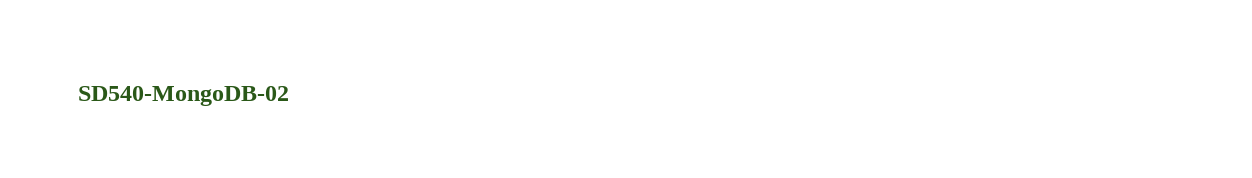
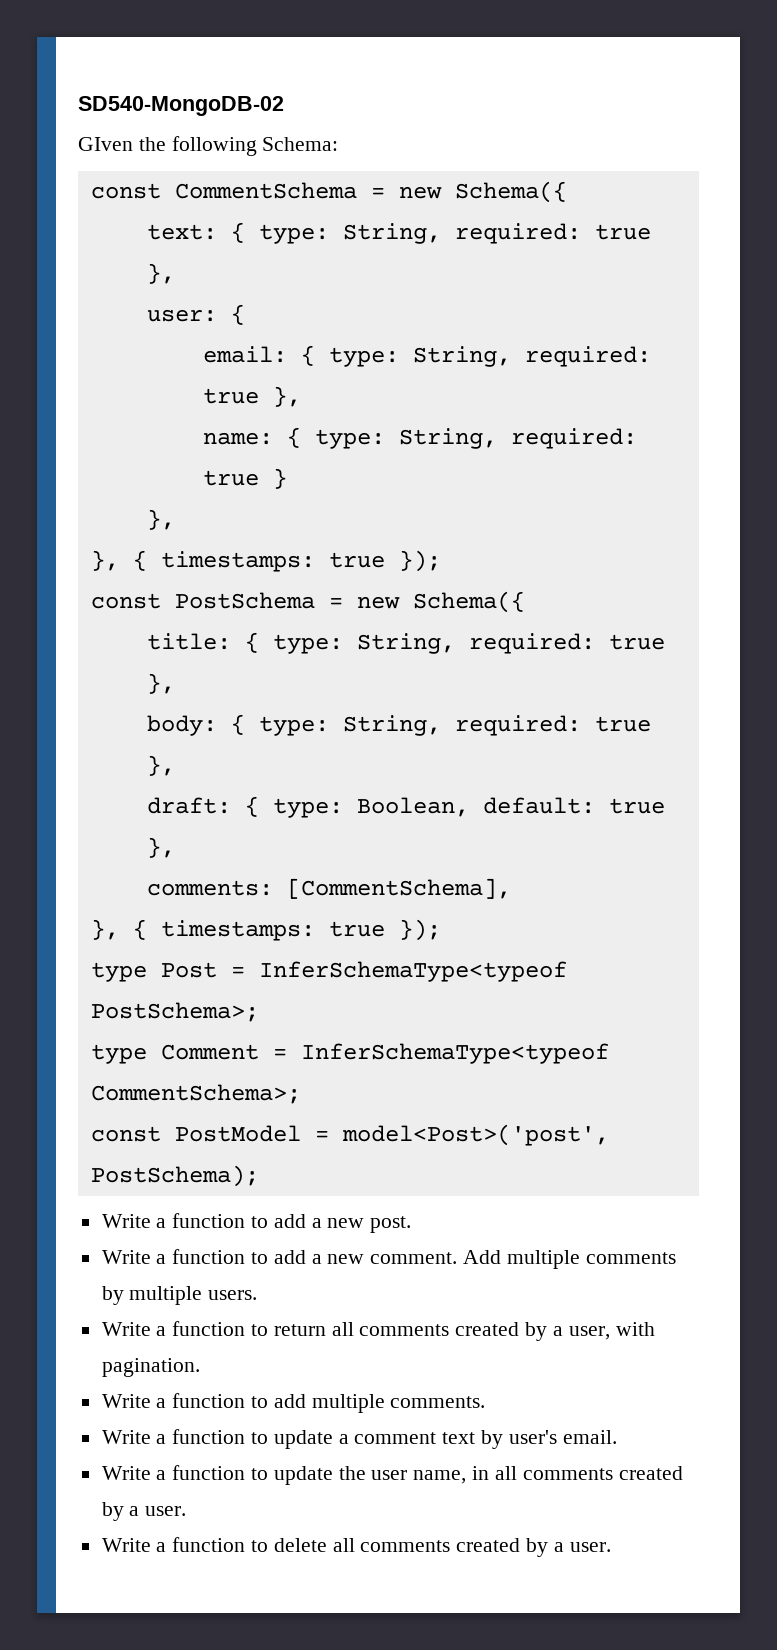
+ GIven the following Schema:
+ const CommentSchema = new Schema({
+ text: { type: String, required: true },
+ user: {
+ email: { type: String, required: true },
+ name: { type: String, required: true }
+ },
+ }, { timestamps: true });
+ const PostSchema = new Schema({
+ title: { type: String, required: true },
+ body: { type: String, required: true },
+ draft: { type: Boolean, default: true },
+ comments: [CommentSchema],
+ }, { timestamps: true });
+ type Post = InferSchemaType<typeof PostSchema>;
+ type Comment = InferSchemaType<typeof CommentSchema>;
+ const PostModel = model<Post>('post', PostSchema);
+ Write a function to add a new post.
+ Write a function to add a new comment. Add multiple comments by multiple users.
+ Write a function to return all comments created by a user, with pagination.
+ Write a function to add multiple comments.
+ Write a function to update a comment text by user's email.
+ Write a function to update the user name, in all comments created by a user.
+ Write a function to delete all comments created by a user.

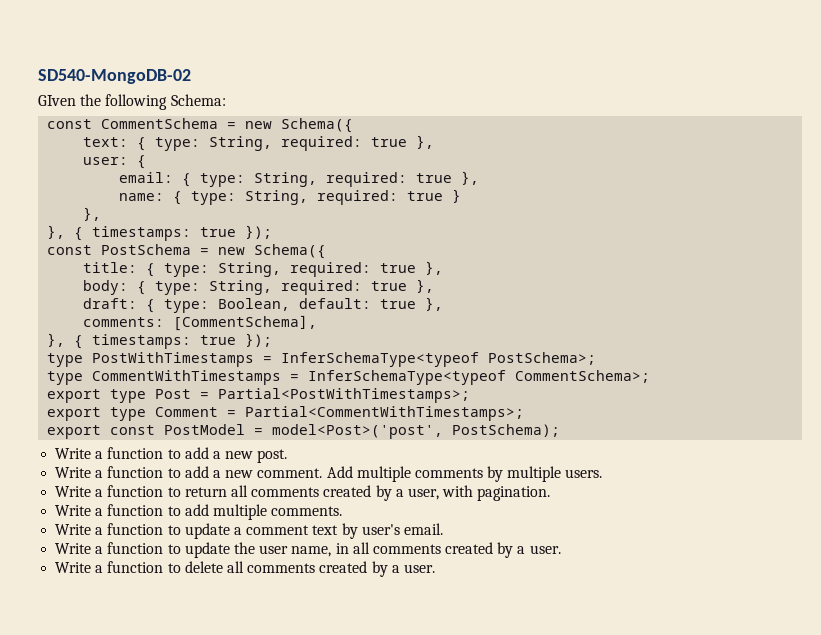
- type Post = InferSchemaType<typeof PostSchema>;
+ type PostWithTimestamps = InferSchemaType<typeof PostSchema>;
- type Comment = InferSchemaType<typeof CommentSchema>;
+ type CommentWithTimestamps = InferSchemaType<typeof CommentSchema>;
- const PostModel = model<Post>('post', PostSchema);
+ export type Post = Partial<PostWithTimestamps>;
+ export type Comment = Partial<CommentWithTimestamps>;
+ export const PostModel = model<Post>('post', PostSchema);

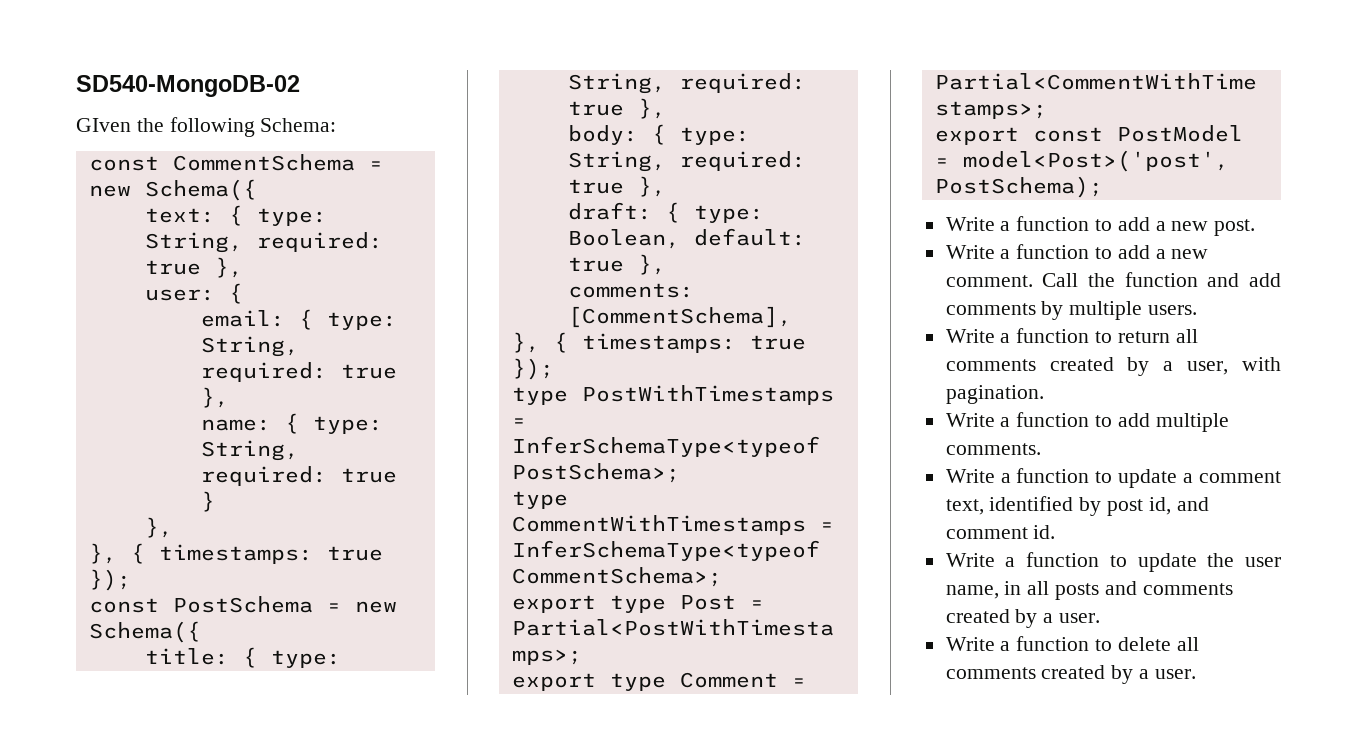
- Add multiple comments by multiple users.
+ Call the function and add comments by multiple users.
- Write a function to update a comment text by user's email.
+ Write a function to update a comment text, identified by post id, and comment id.
- Write a function to update the user name, in all comments created by a user.
+ Write a function to update the user name, in all posts and comments created by a user.

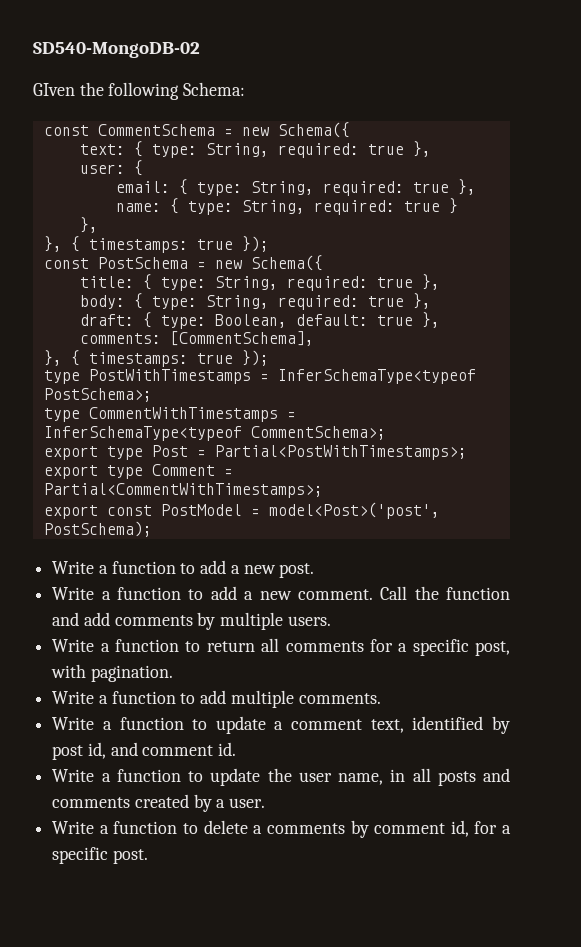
- Write a function to return all comments created by a user, with pagination.
+ Write a function to return all comments for a specific post, with pagination.
- Write a function to delete all comments created by a user.
+ Write a function to delete a comments by comment id, for a specific post.

